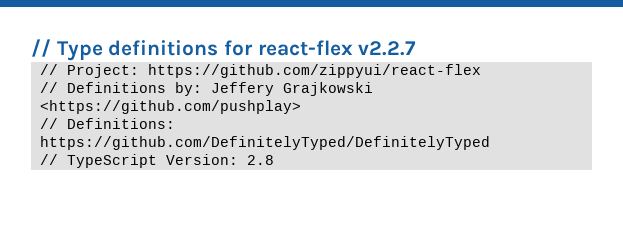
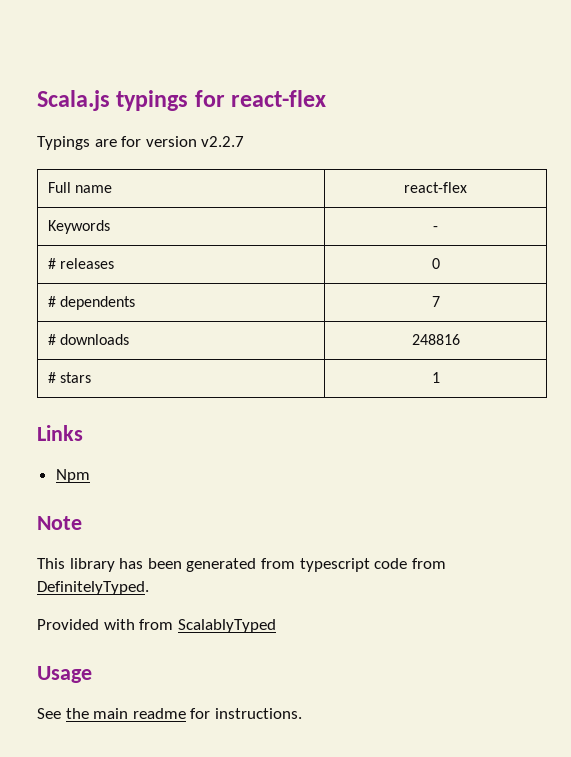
- // Type definitions for react-flex v2.2.7
- // Project: https://github.com/zippyui/react-flex
- // Definitions by: Jeffery Grajkowski <https://github.com/pushplay>
- // Definitions: https://github.com/DefinitelyTyped/DefinitelyTyped
- // TypeScript Version: 2.8
+ Scala.js typings for react-flex
+ Typings are for version v2.2.7
+ Full name | react-flex
+ Keywords | -
+ # releases | 0
+ # dependents | 7
+ # downloads | 248816
+ # stars | 1
+ Links
+ Npm
+ Note
+ This library has been generated from typescript code from DefinitelyTyped.
+ Provided with from ScalablyTyped
+ Usage
+ See the main readme for instructions.

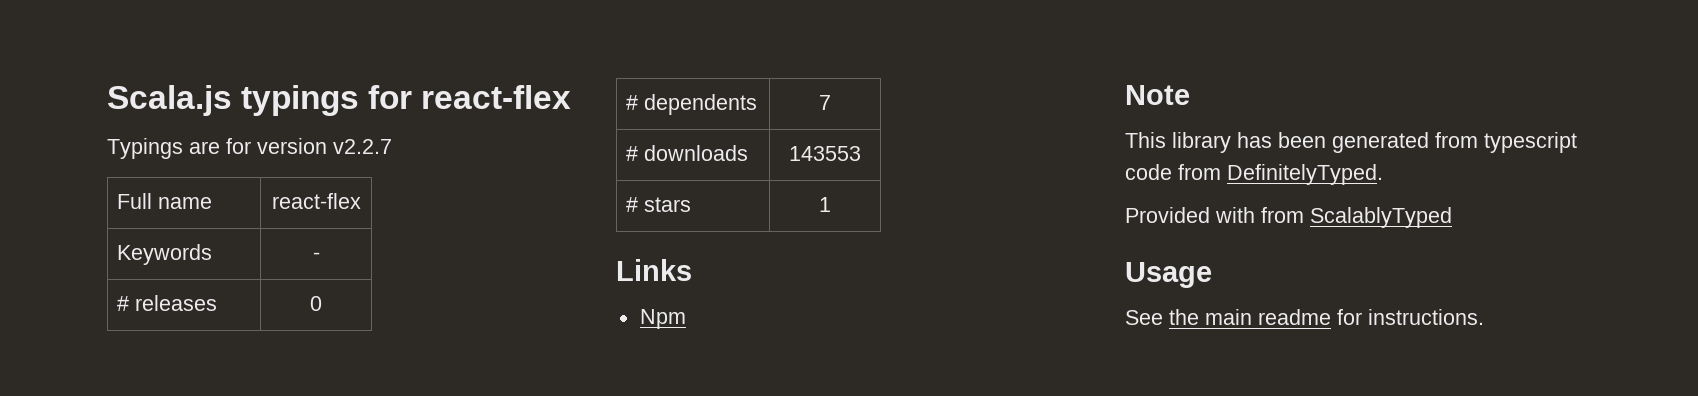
- # downloads | 248816
+ # downloads | 143553

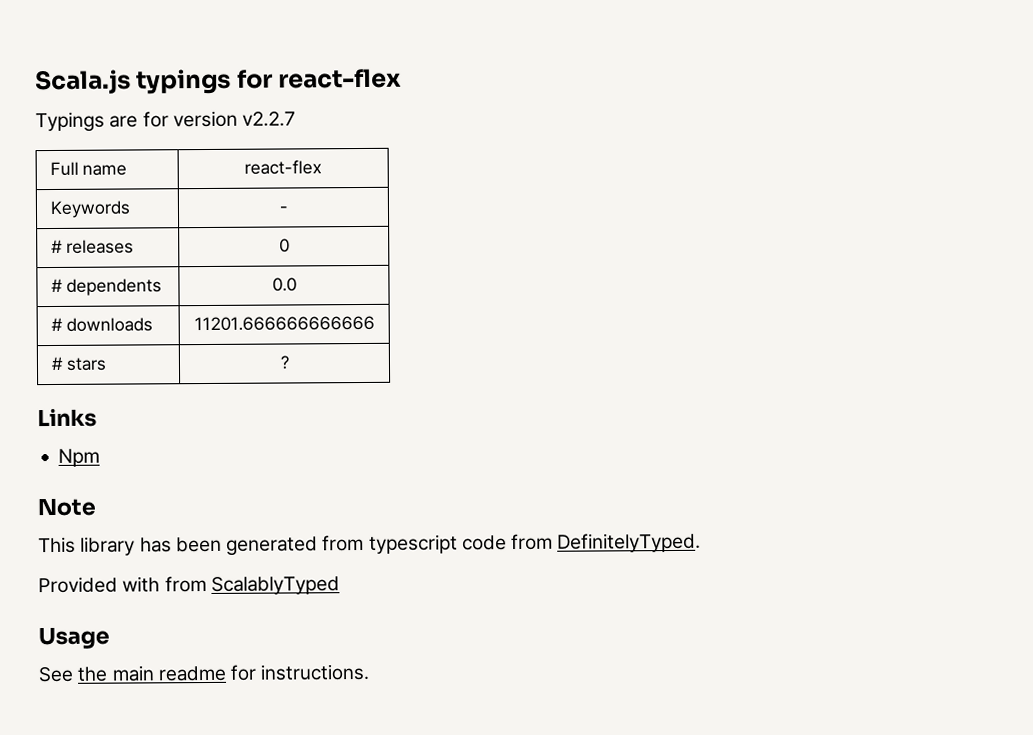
- # dependents | 7
+ # dependents | 0.0
- # downloads | 143553
+ # downloads | 11201.666666666666
- # stars | 1
+ # stars | ?

